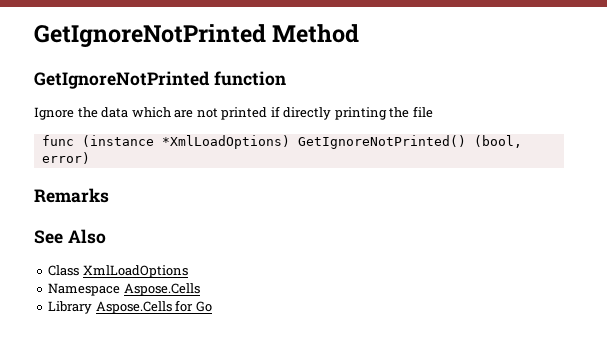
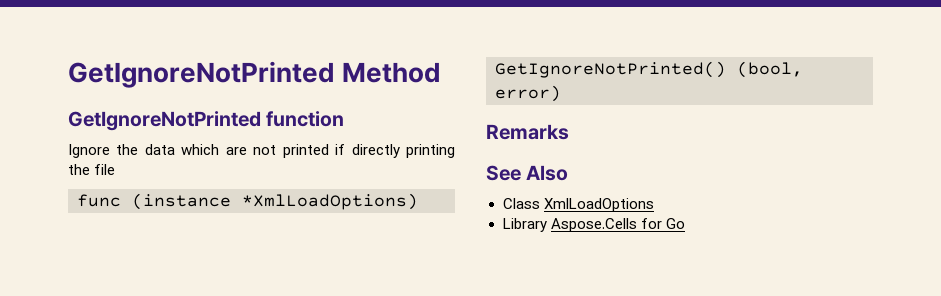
- Namespace Aspose.Cells

